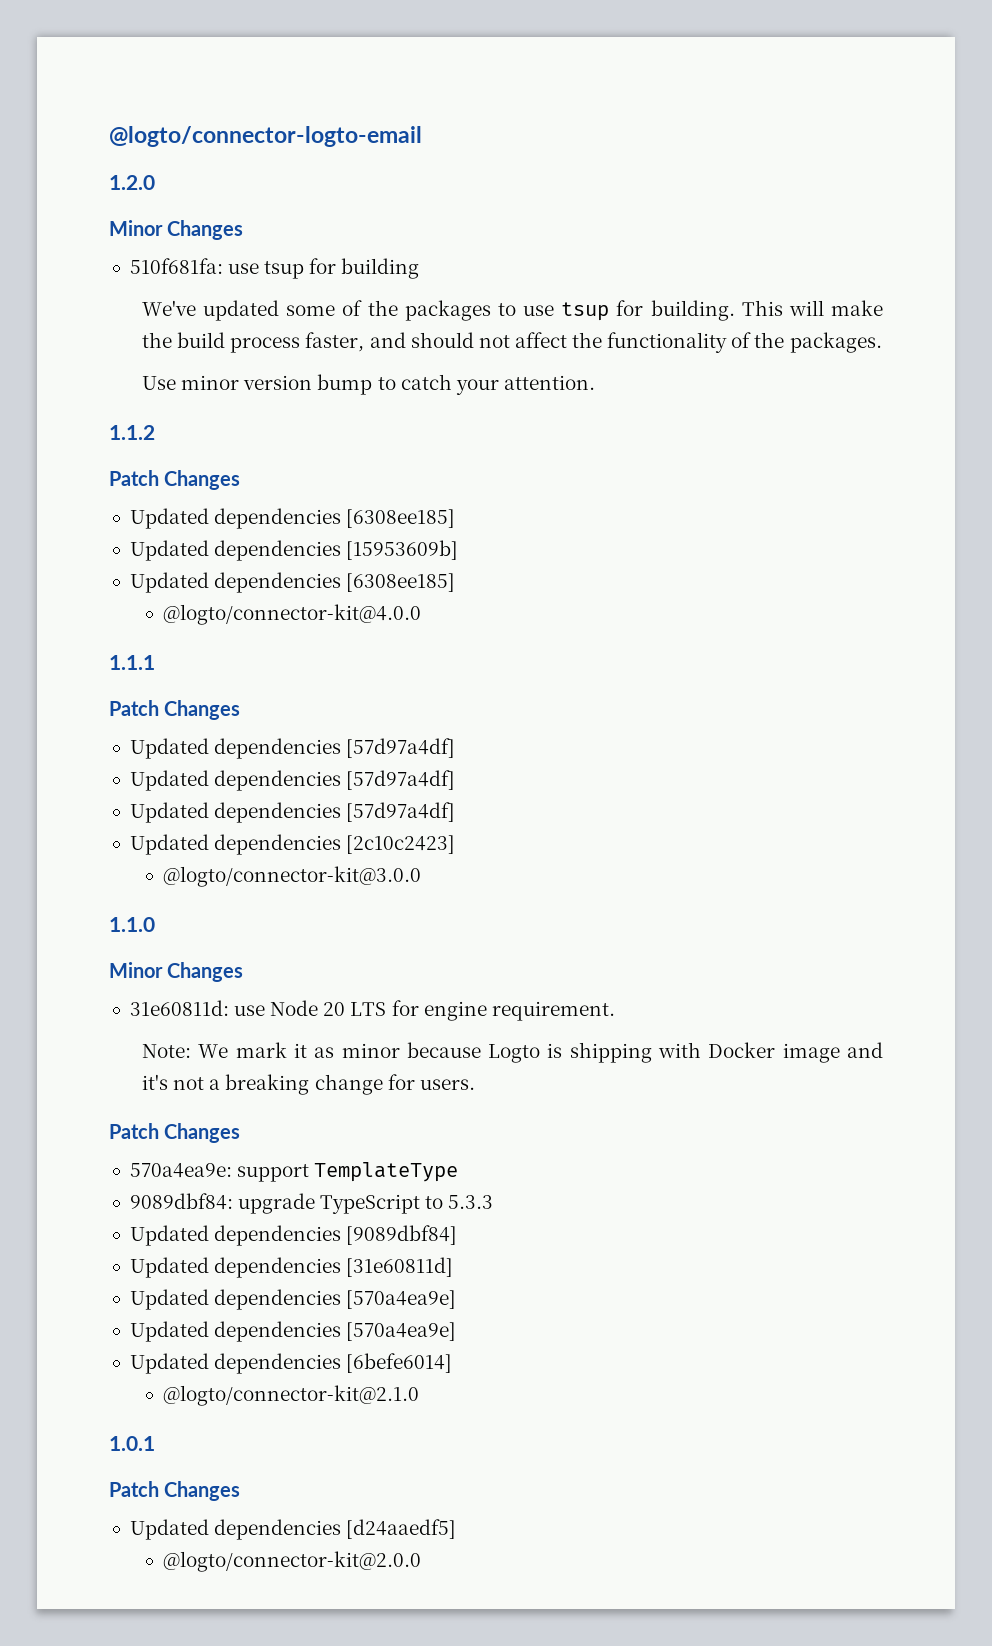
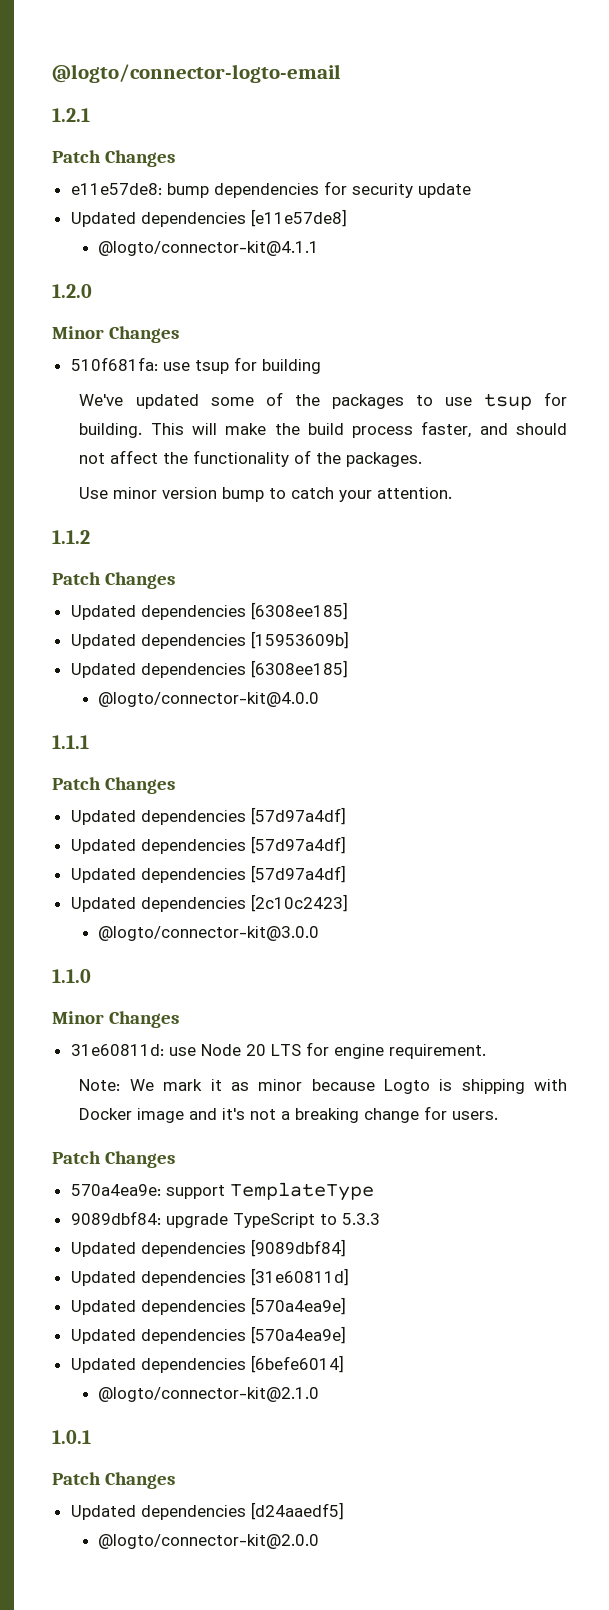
+ 1.2.1
+ Patch Changes
+ e11e57de8: bump dependencies for security update
+ Updated dependencies [e11e57de8]
+ @logto/connector-kit@4.1.1

